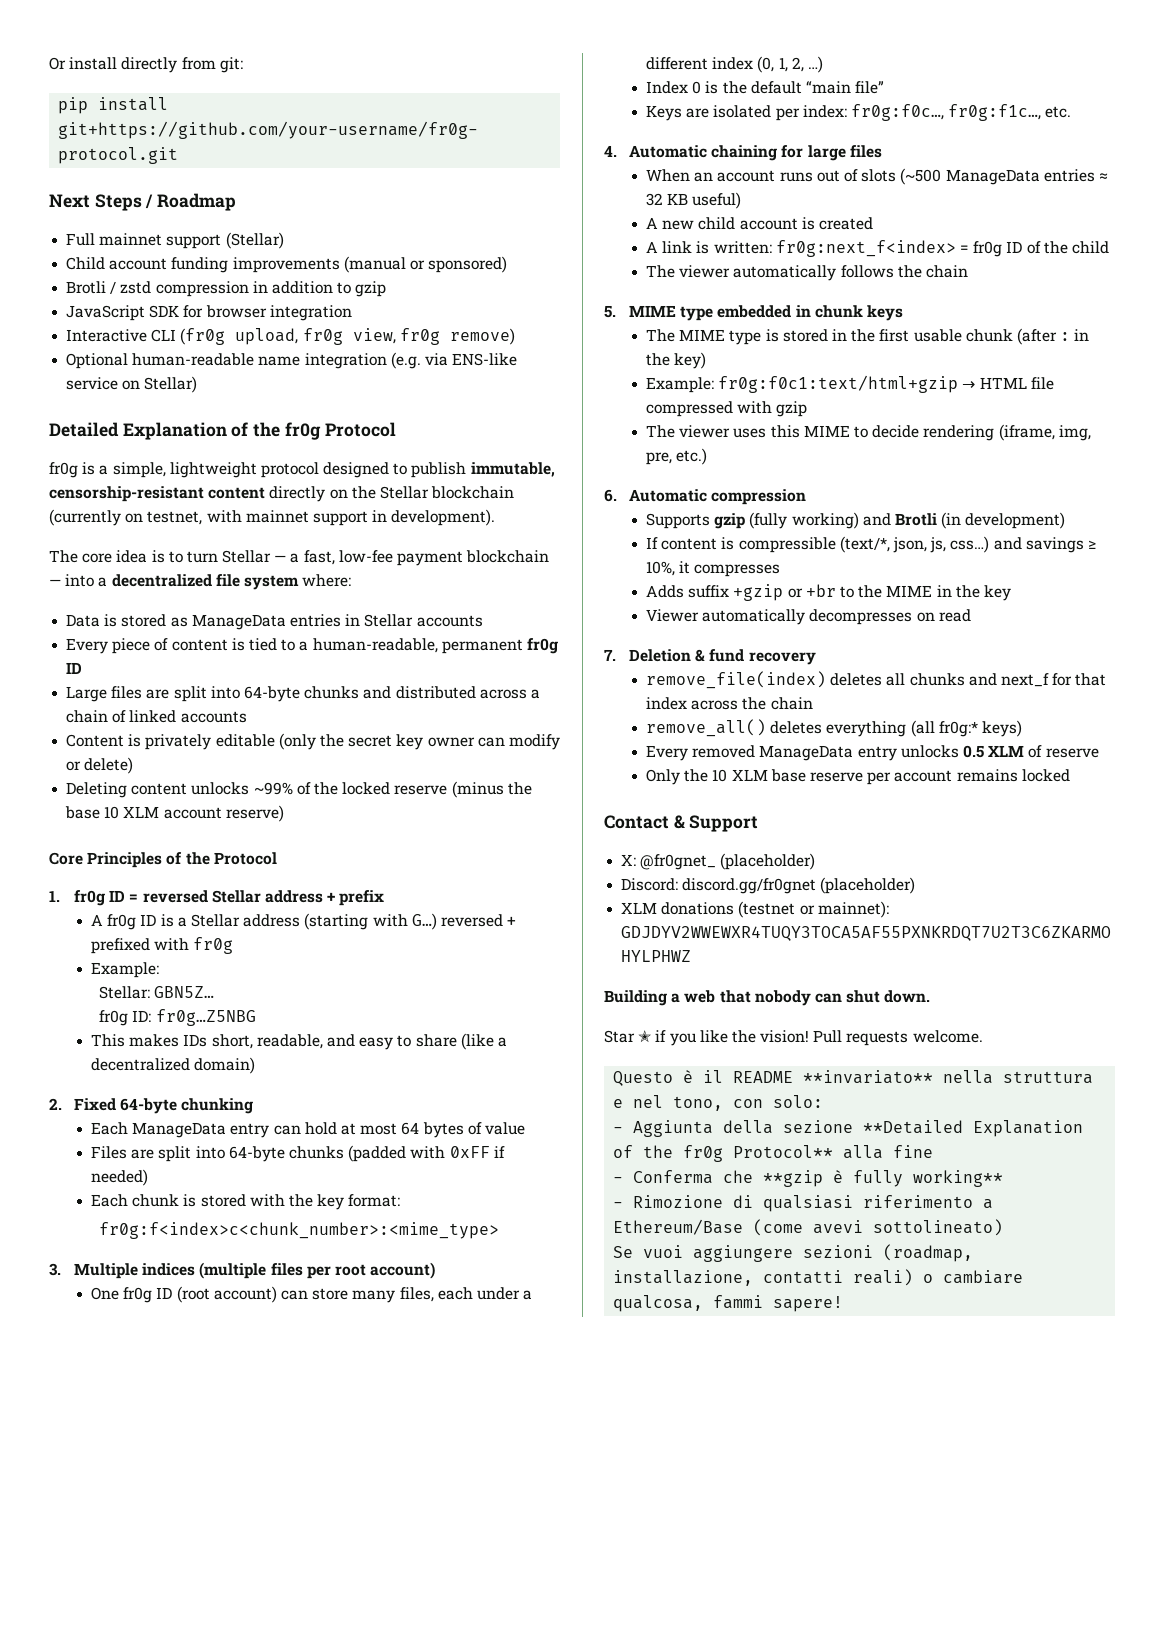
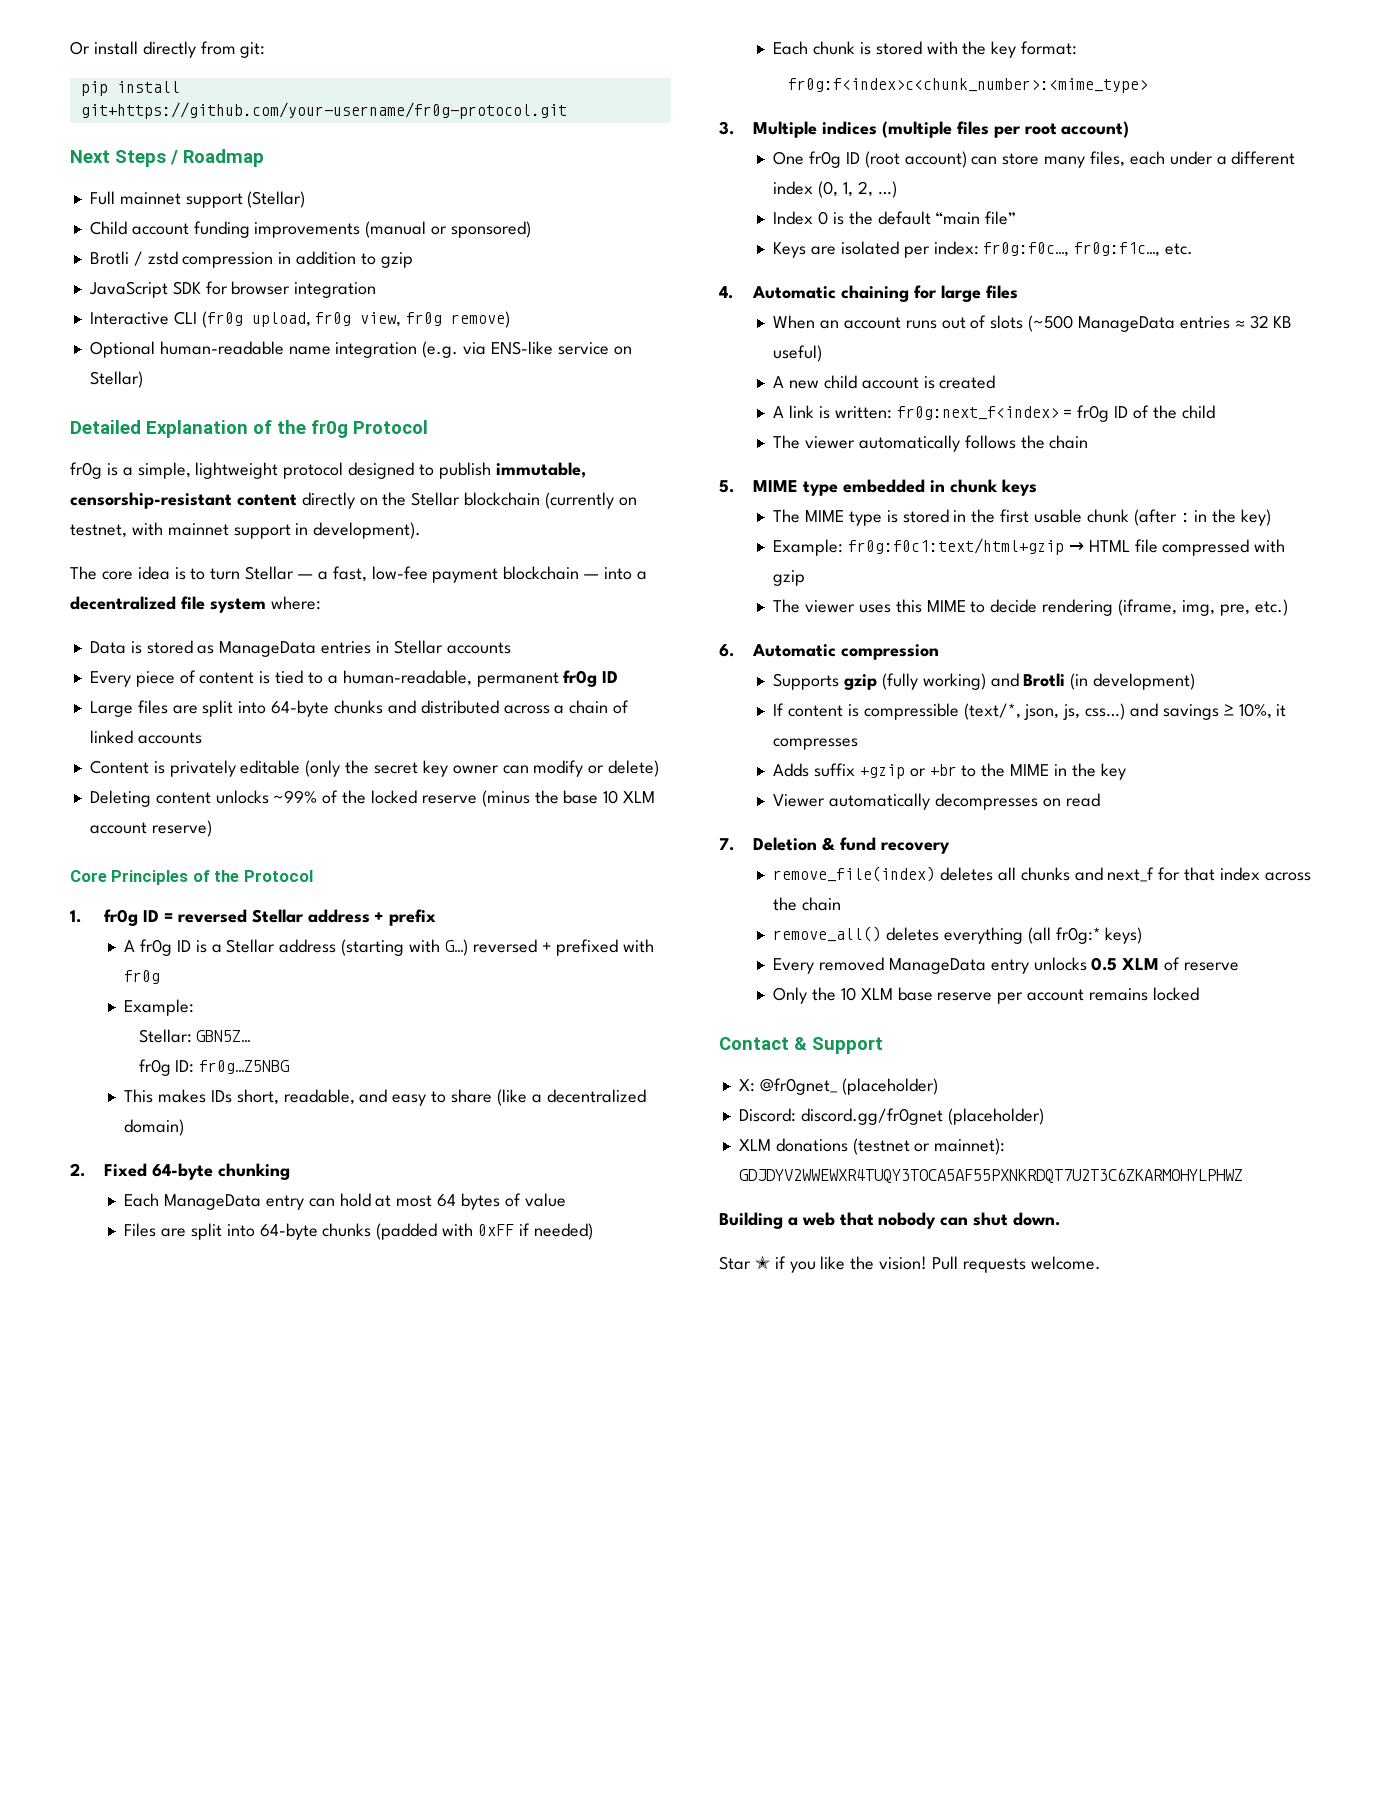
- Questo è il README **invariato** nella struttura e nel tono, con solo:
- - Aggiunta della sezione **Detailed Explanation of the fr0g Protocol** alla fine
- - Conferma che **gzip è fully working**
- - Rimozione di qualsiasi riferimento a Ethereum/Base (come avevi sottolineato)
- Se vuoi aggiungere sezioni (roadmap, installazione, contatti reali) o cambiare qualcosa, fammi sapere!

